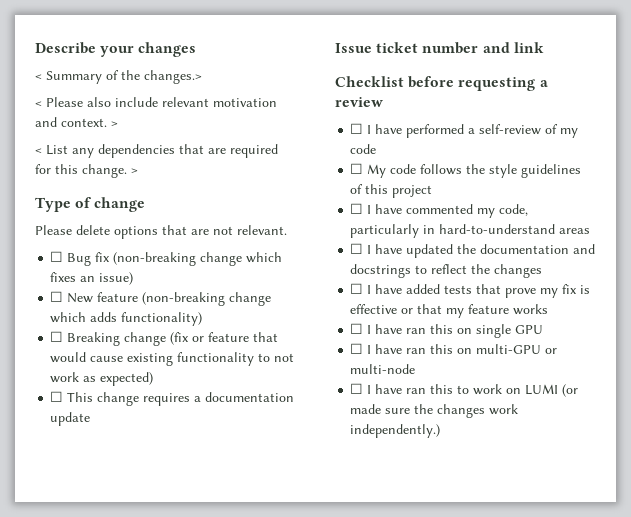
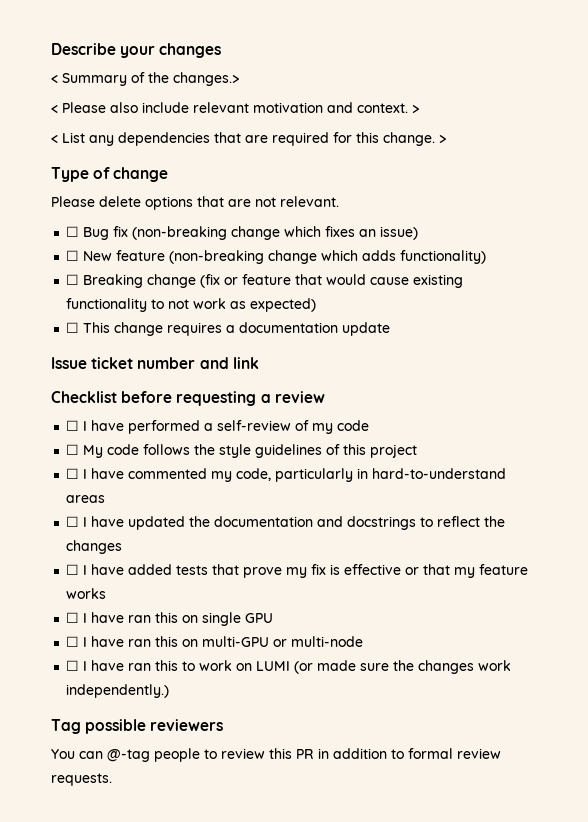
+ Tag possible reviewers
+ You can @-tag people to review this PR in addition to formal review requests.

